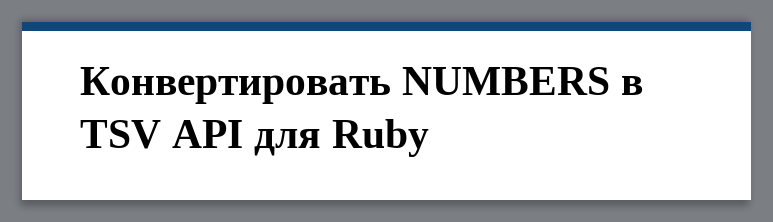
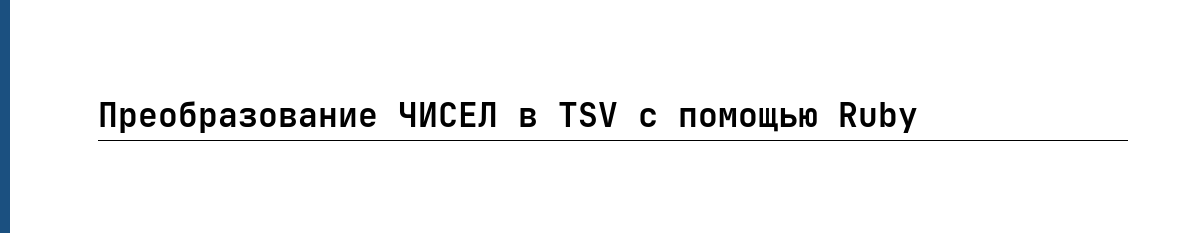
- Конвертировать NUMBERS в TSV API для Ruby
+ Преобразование ЧИСЕЛ в TSV с помощью Ruby

